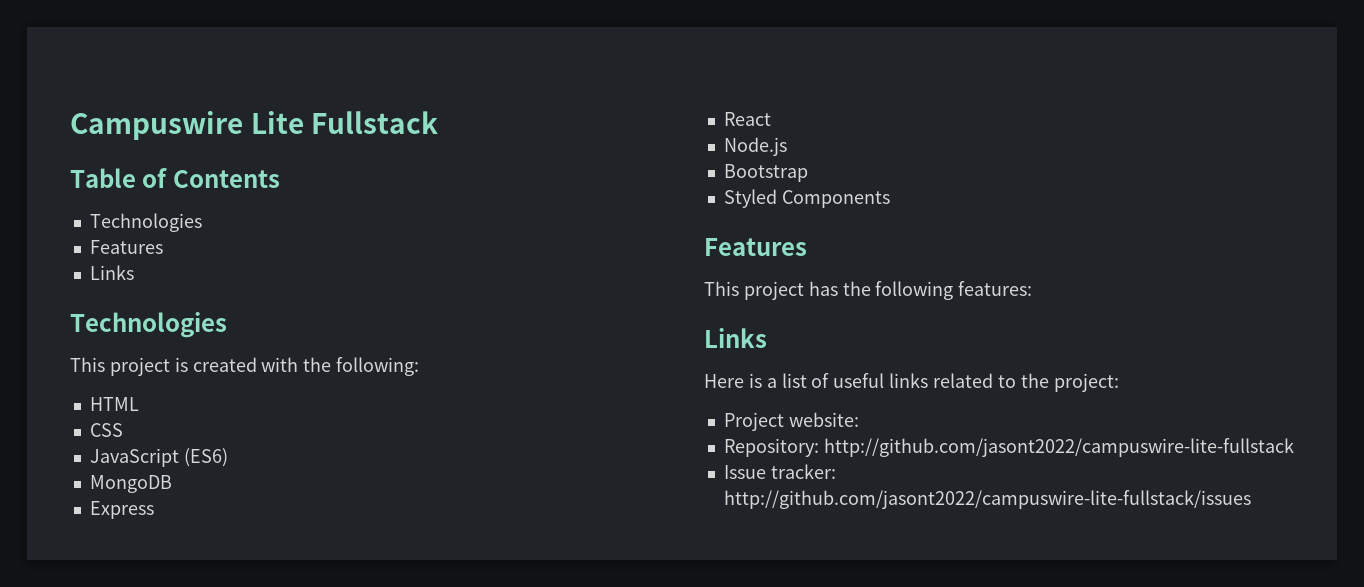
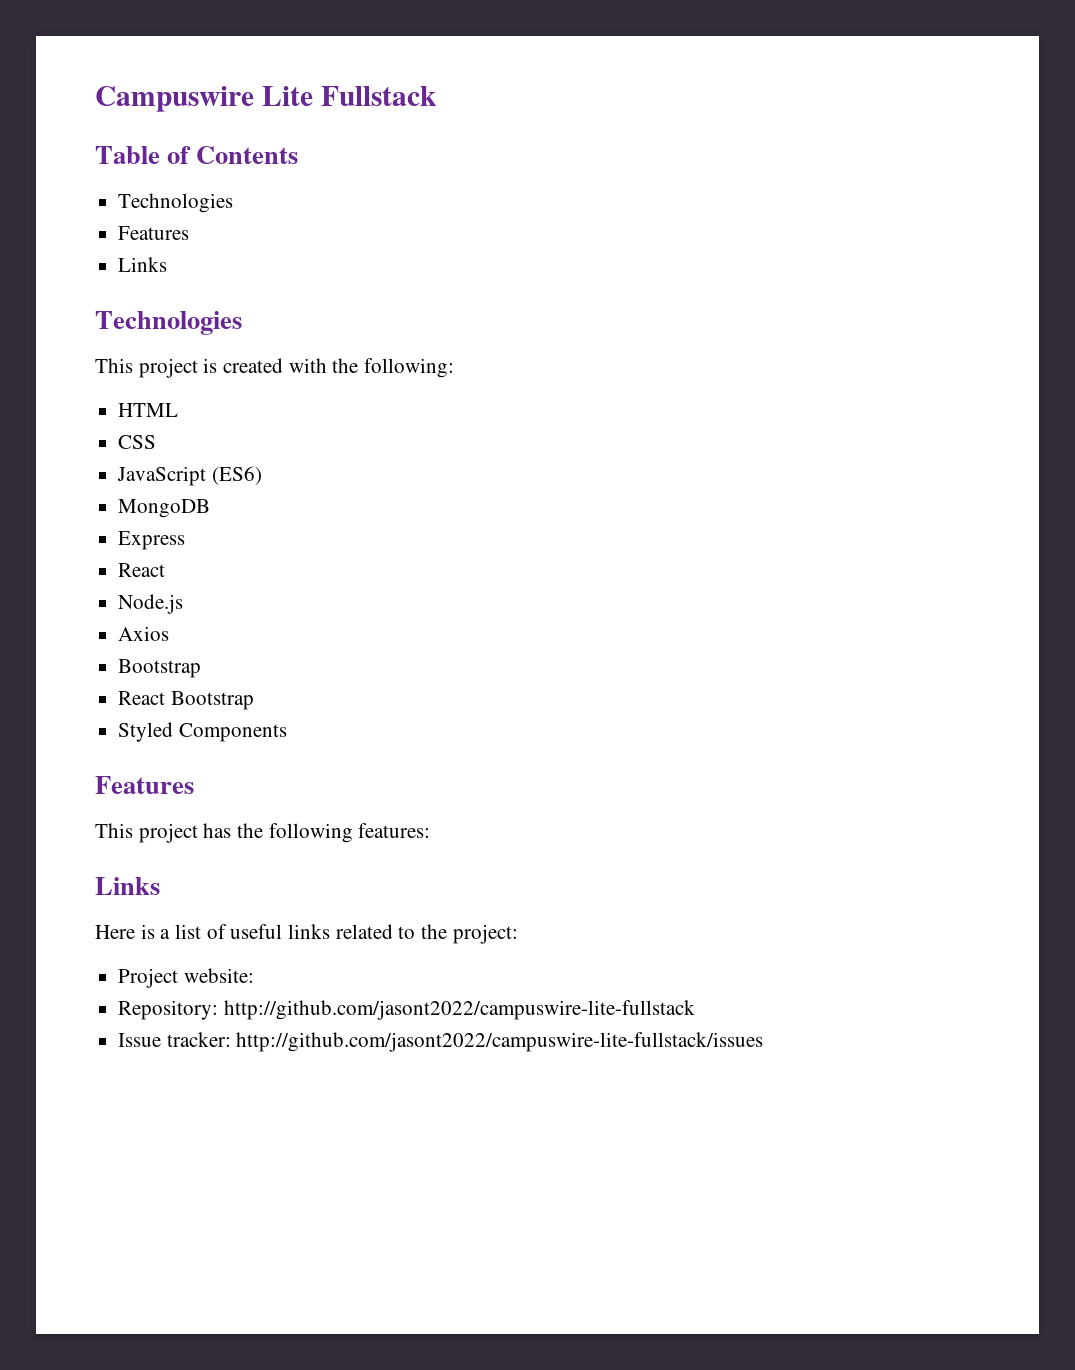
+ Axios
  Bootstrap
+ React Bootstrap

